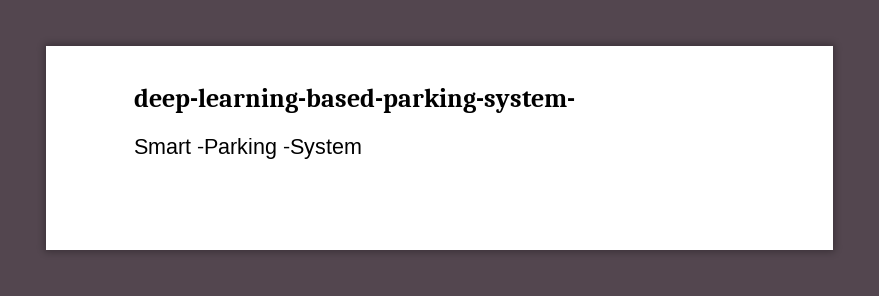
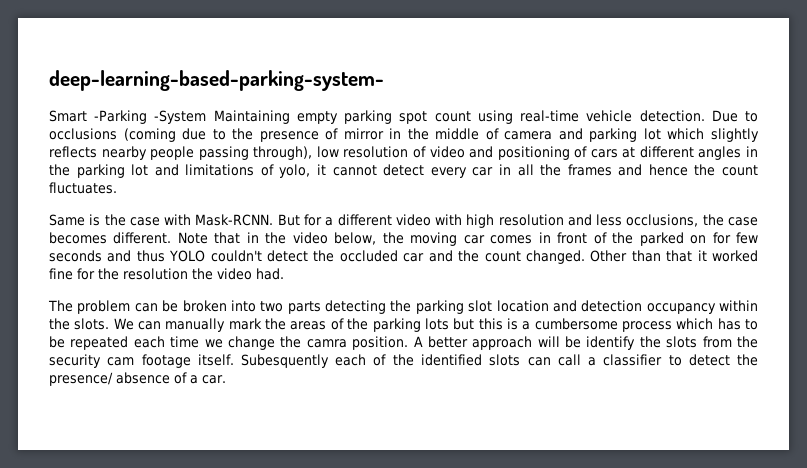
- Smart -Parking -System
+ Smart -Parking -System Maintaining empty parking spot count using real-time vehicle detection. Due to occlusions (coming due to the presence of mirror in the middle of camera and parking lot which slightly reflects nearby people passing through), low resolution of video and positioning of cars at different angles in the parking lot and limitations of yolo, it cannot detect every car in all the frames and hence the count fluctuates.
+ Same is the case with Mask-RCNN. But for a different video with high resolution and less occlusions, the case becomes different. Note that in the video below, the moving car comes in front of the parked on for few seconds and thus YOLO couldn't detect the occluded car and the count changed. Other than that it worked fine for the resolution the video had.
+ The problem can be broken into two parts detecting the parking slot location and detection occupancy within the slots. We can manually mark the areas of the parking lots but this is a cumbersome process which has to be repeated each time we change the camra position. A better approach will be identify the slots from the security cam footage itself. Subesquently each of the identified slots can call a classifier to detect the presence/ absence of a car.

